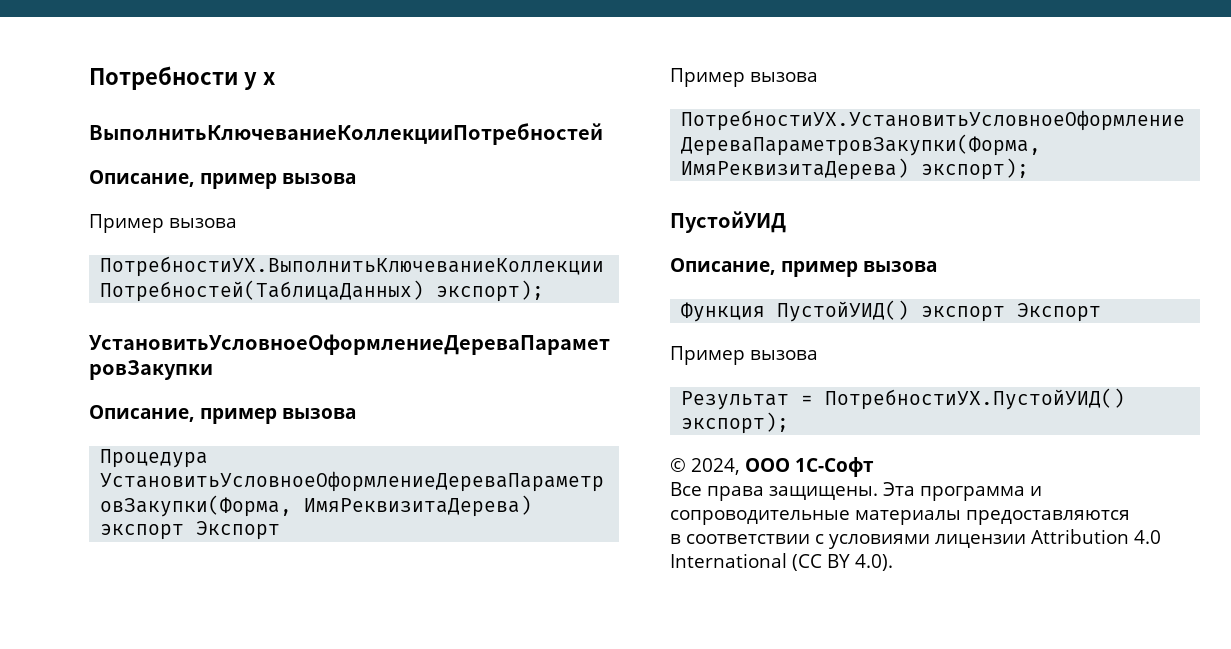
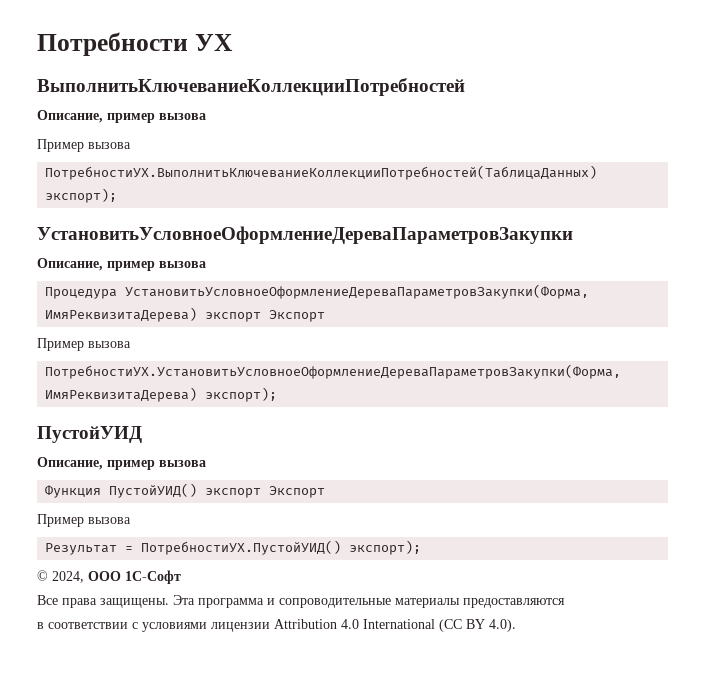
- Потребности у х
+ Потребности УХ

